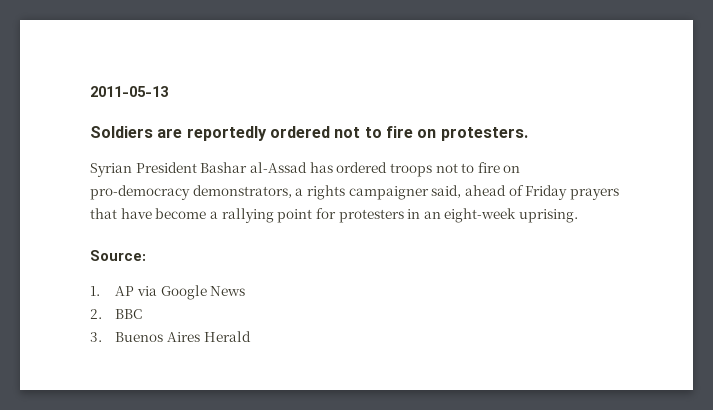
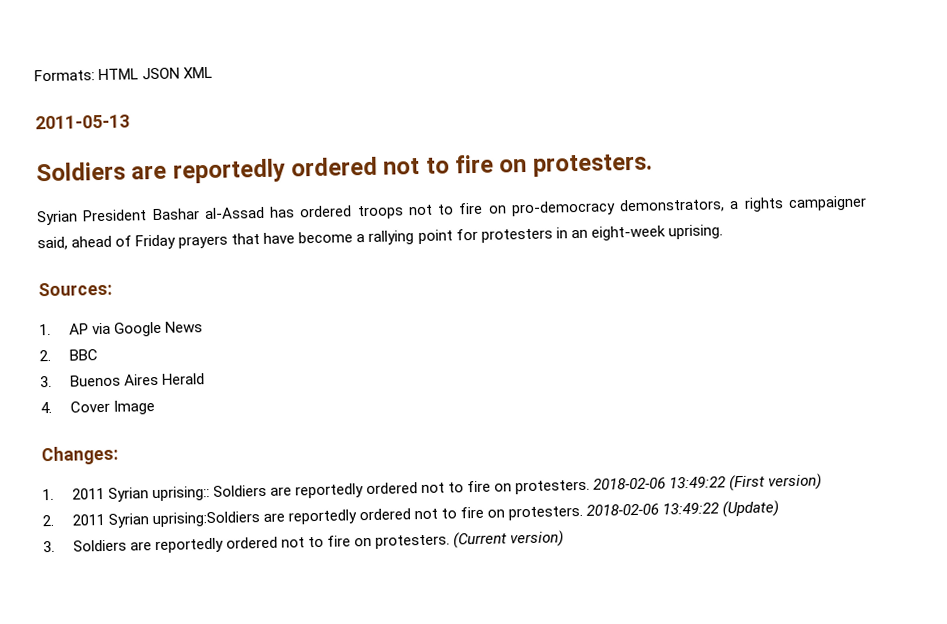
+ Formats: HTML JSON XML
- Source:
+ Sources:
+ 4. Cover Image
+ Changes:
+ 1. 2011 Syrian uprising:: Soldiers are reportedly ordered not to fire on protesters. 2018-02-06 13:49:22 (First version)
+ 2. 2011 Syrian uprising:Soldiers are reportedly ordered not to fire on protesters. 2018-02-06 13:49:22 (Update)
+ 3. Soldiers are reportedly ordered not to fire on protesters. (Current version)

